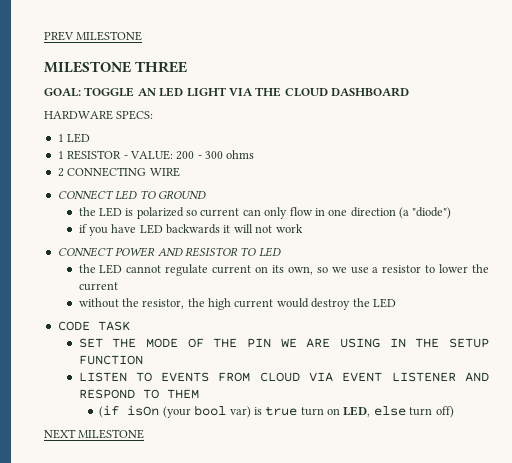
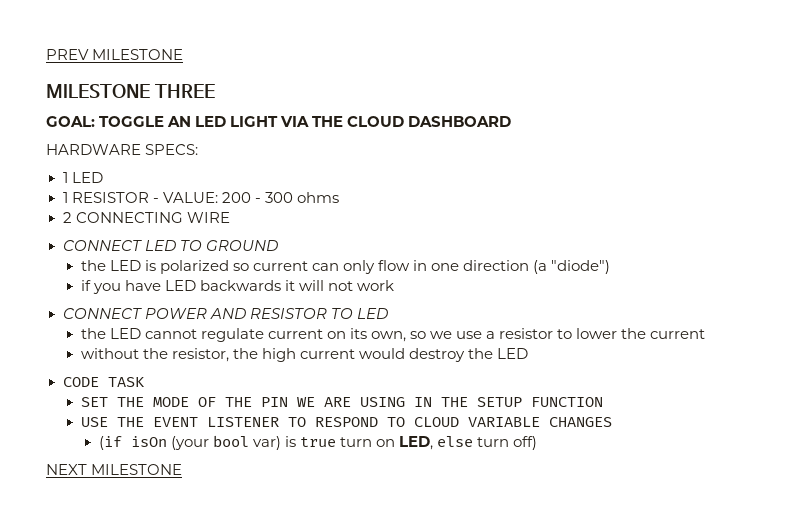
- LISTEN TO EVENTS FROM CLOUD VIA EVENT LISTENER AND RESPOND TO THEM
+ USE THE EVENT LISTENER TO RESPOND TO CLOUD VARIABLE CHANGES

